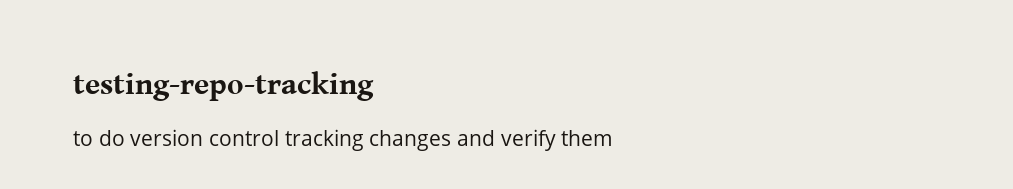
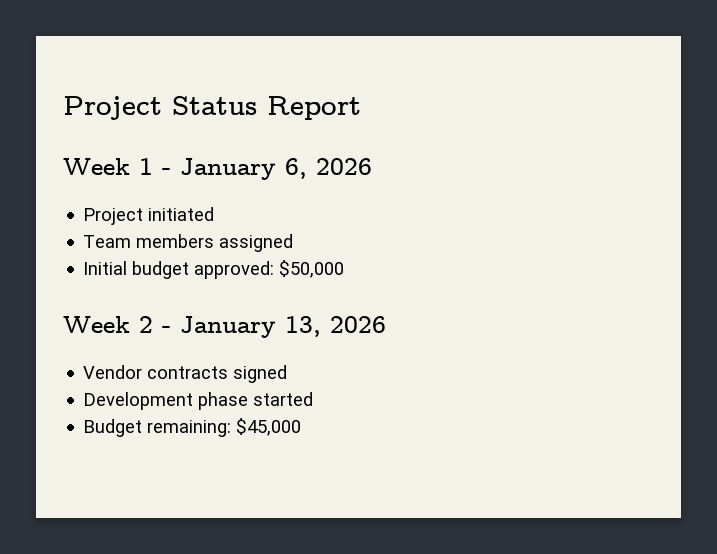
- testing-repo-tracking
- to do version control tracking changes and verify them
+ Project Status Report
+ Week 1 - January 6, 2026
+ Project initiated
+ Team members assigned
+ Initial budget approved: $50,000
+ Week 2 - January 13, 2026
+ Vendor contracts signed
+ Development phase started
+ Budget remaining: $45,000

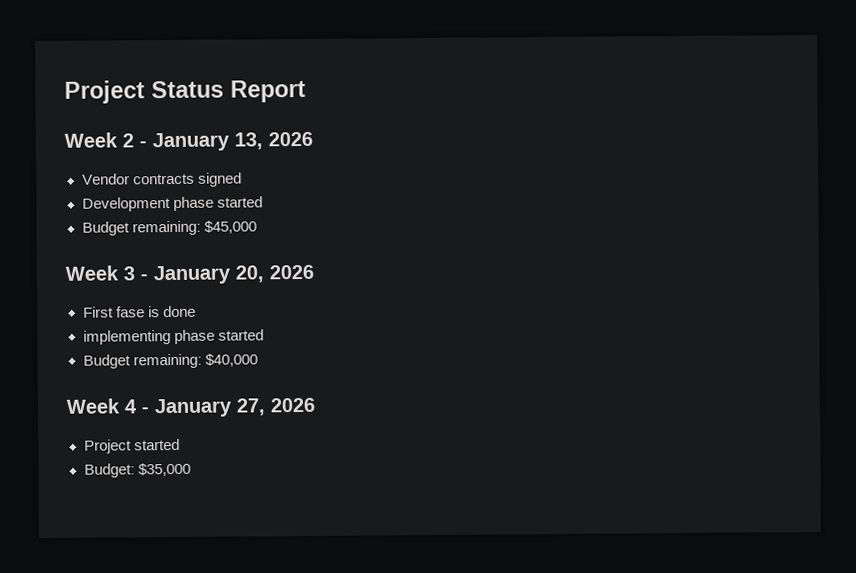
- Week 1 - January 6, 2026
- Project initiated
- Team members assigned
- Initial budget approved: $50,000
+ Week 3 - January 20, 2026
+ First fase is done
+ implementing phase started
+ Budget remaining: $40,000
+ Week 4 - January 27, 2026
+ Project started
+ Budget: $35,000

